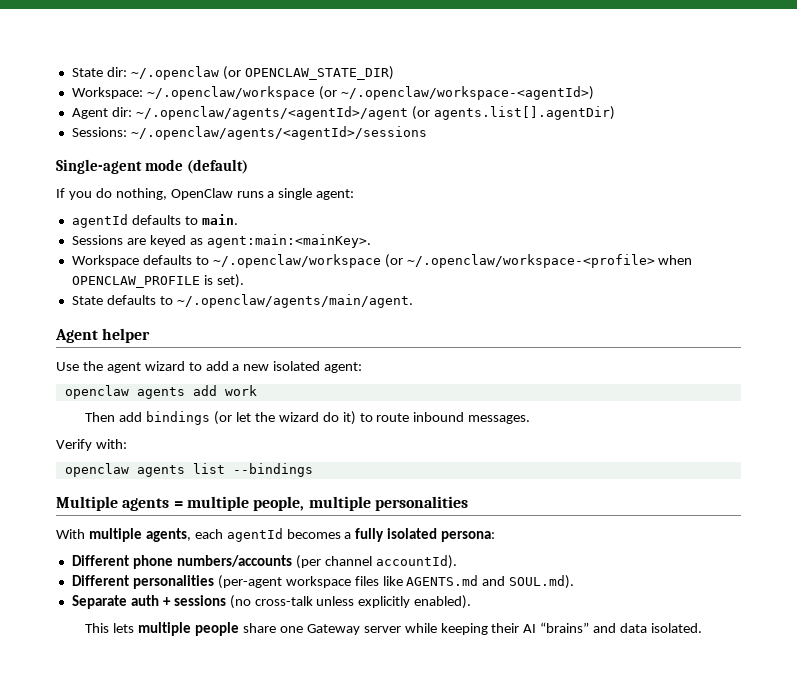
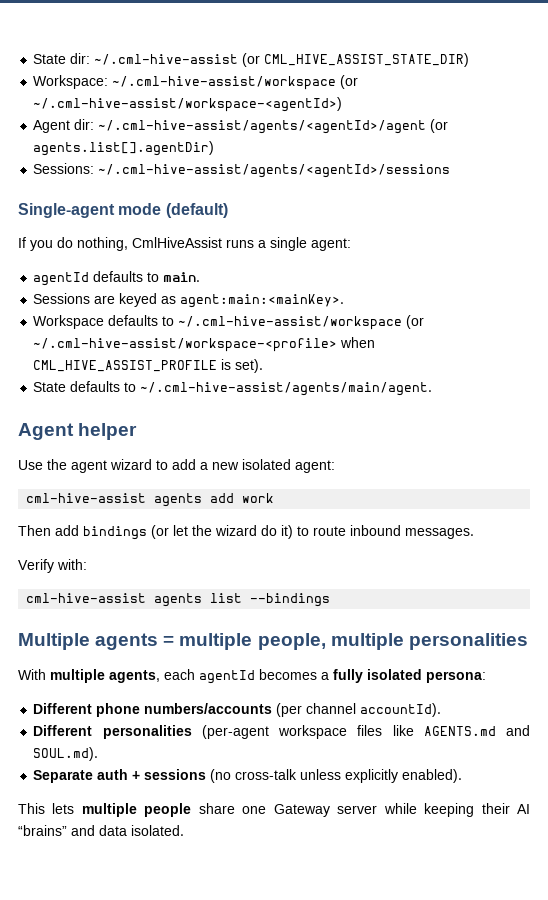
- State dir: ~/.openclaw (or OPENCLAW_STATE_DIR)
- Workspace: ~/.openclaw/workspace (or ~/.openclaw/workspace-<agentId>)
+ State dir: ~/.cml-hive-assist (or CML_HIVE_ASSIST_STATE_DIR)
+ Workspace: ~/.cml-hive-assist/workspace (or ~/.cml-hive-assist/workspace-<agentId>)
- Agent dir: ~/.openclaw/agents/<agentId>/agent (or agents.list[].agentDir)
+ Agent dir: ~/.cml-hive-assist/agents/<agentId>/agent (or agents.list[].agentDir)
- Sessions: ~/.openclaw/agents/<agentId>/sessions
+ Sessions: ~/.cml-hive-assist/agents/<agentId>/sessions
- If you do nothing, OpenClaw runs a single agent:
+ If you do nothing, CmlHiveAssist runs a single agent:
- Workspace defaults to ~/.openclaw/workspace (or ~/.openclaw/workspace-<profile> when OPENCLAW_PROFILE is set).
+ Workspace defaults to ~/.cml-hive-assist/workspace (or ~/.cml-hive-assist/workspace-<profile> when CML_HIVE_ASSIST_PROFILE is set).
- State defaults to ~/.openclaw/agents/main/agent.
+ State defaults to ~/.cml-hive-assist/agents/main/agent.
- openclaw agents add work
+ cml-hive-assist agents add work
- openclaw agents list --bindings
+ cml-hive-assist agents list --bindings

